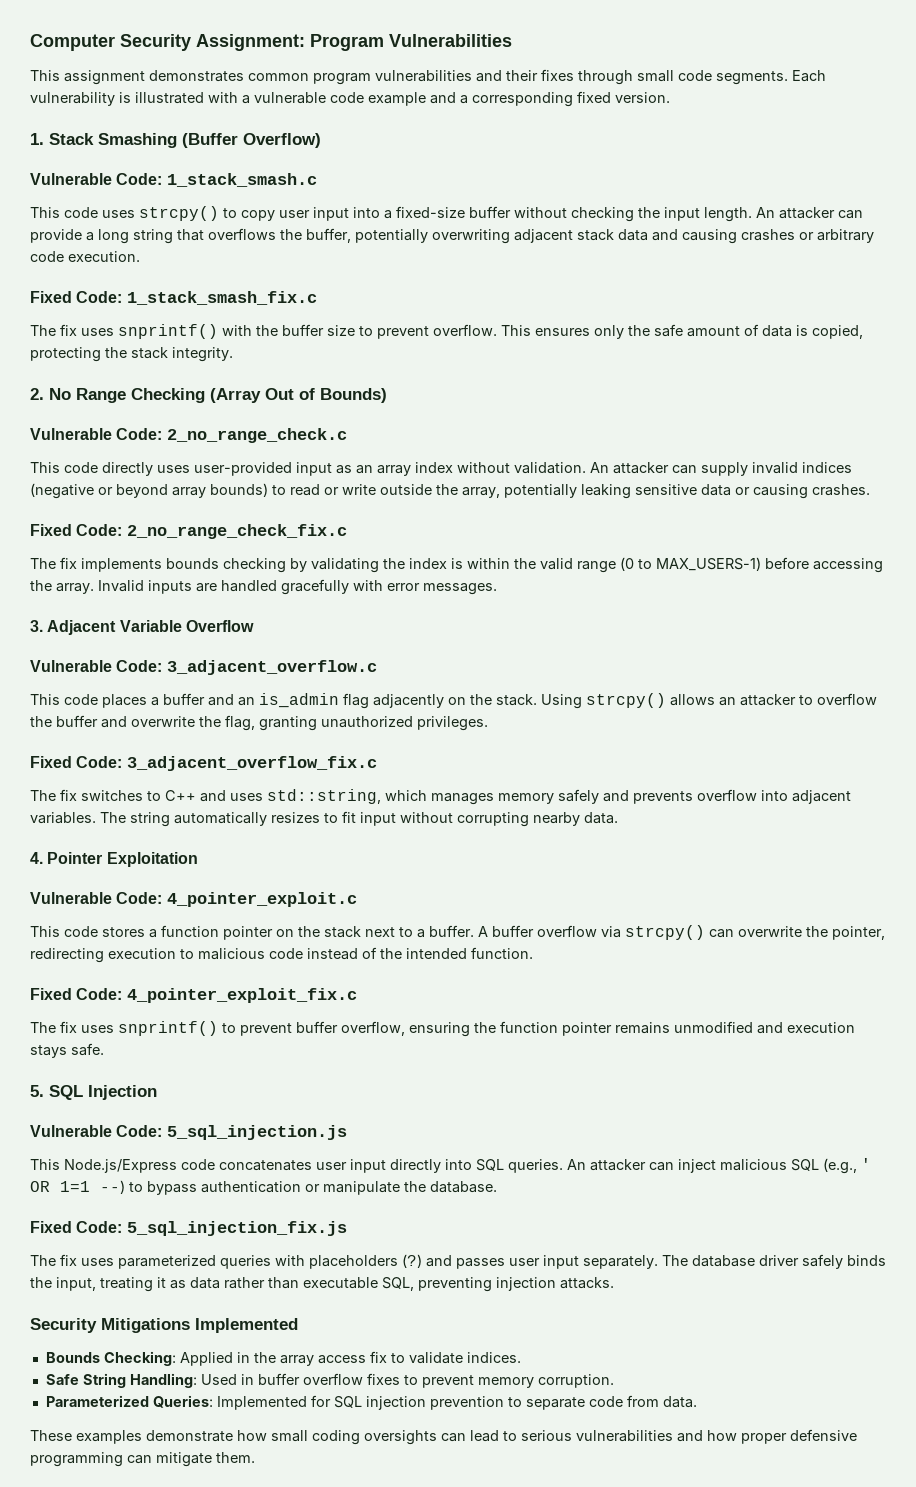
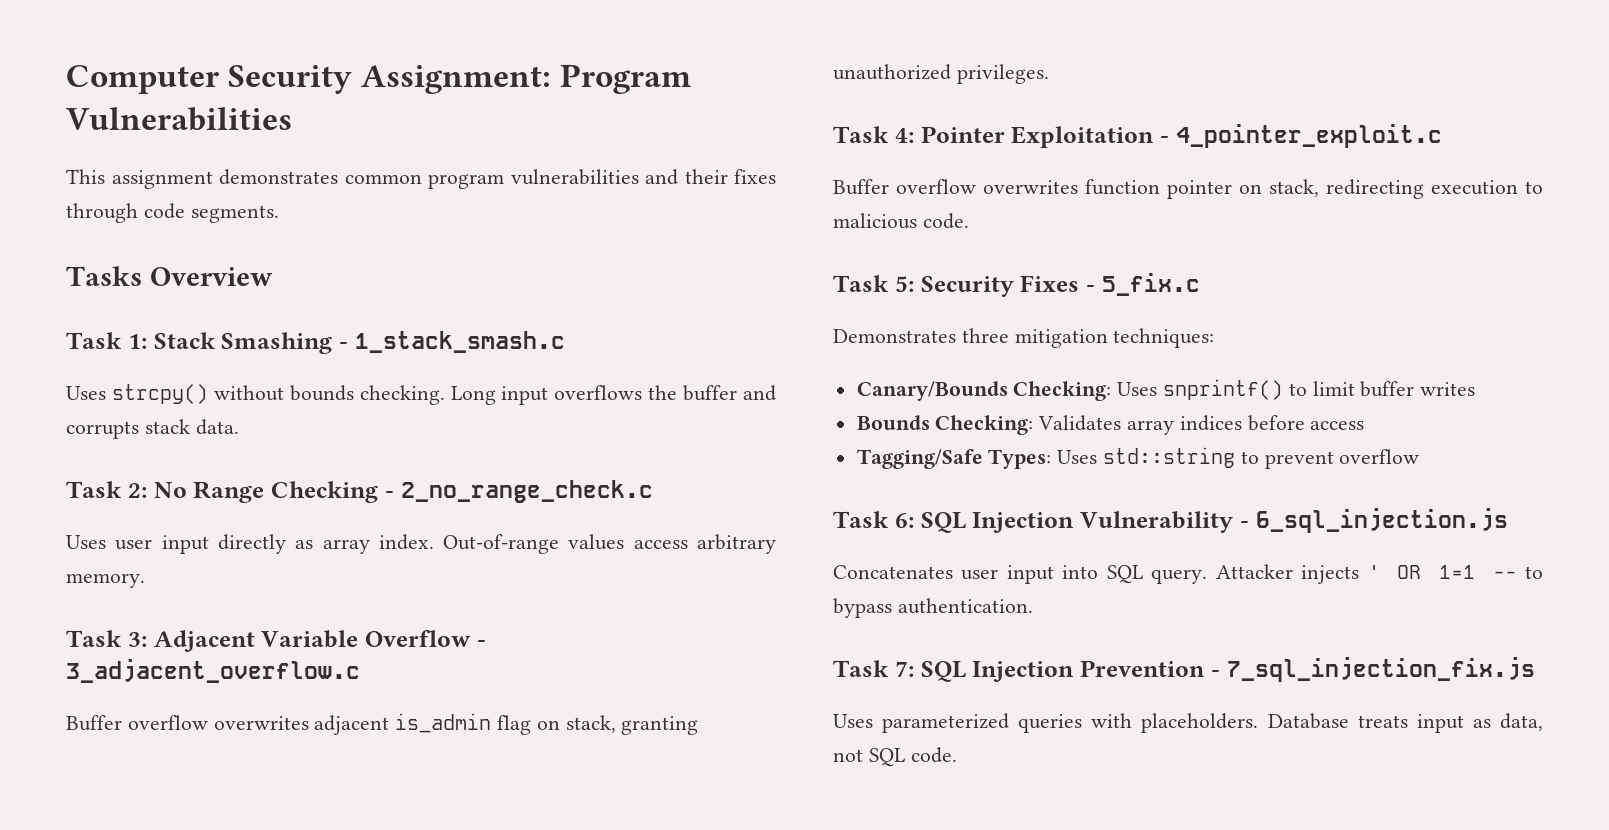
- This assignment demonstrates common program vulnerabilities and their fixes through small code segments. Each vulnerability is illustrated with a vulnerable code example and a corresponding fixed version.
- 1. Stack Smashing (Buffer Overflow)
- Vulnerable Code: 1_stack_smash.c
- This code uses strcpy() to copy user input into a fixed-size buffer without checking the input length. An attacker can provide a long string that overflows the buffer, potentially overwriting adjacent stack data and causing crashes or arbitrary code execution.
- Fixed Code: 1_stack_smash_fix.c
- The fix uses snprintf() with the buffer size to prevent overflow. This ensures only the safe amount of data is copied, protecting the stack integrity.
- 2. No Range Checking (Array Out of Bounds)
- Vulnerable Code: 2_no_range_check.c
- This code directly uses user-provided input as an array index without validation. An attacker can supply invalid indices (negative or beyond array bounds) to read or write outside the array, potentially leaking sensitive data or causing crashes.
- Fixed Code: 2_no_range_check_fix.c
- The fix implements bounds checking by validating the index is within the valid range (0 to MAX_USERS-1) before accessing the array. Invalid inputs are handled gracefully with error messages.
- 3. Adjacent Variable Overflow
- Vulnerable Code: 3_adjacent_overflow.c
+ This assignment demonstrates common program vulnerabilities and their fixes through code segments.
+ Tasks Overview
+ Task 1: Stack Smashing - 1_stack_smash.c
+ Uses strcpy() without bounds checking. Long input overflows the buffer and corrupts stack data.
+ Task 2: No Range Checking - 2_no_range_check.c
+ Uses user input directly as array index. Out-of-range values access arbitrary memory.
+ Task 3: Adjacent Variable Overflow - 3_adjacent_overflow.c
- This code places a buffer and an is_admin flag adjacently on the stack. Using strcpy() allows an attacker to overflow the buffer and overwrite the flag, granting unauthorized privileges.
- Fixed Code: 3_adjacent_overflow_fix.c
- The fix switches to C++ and uses std::string, which manages memory safely and prevents overflow into adjacent variables. The string automatically resizes to fit input without corrupting nearby data.
- 4. Pointer Exploitation
- Vulnerable Code: 4_pointer_exploit.c
+ Buffer overflow overwrites adjacent is_admin flag on stack, granting unauthorized privileges.
+ Task 4: Pointer Exploitation - 4_pointer_exploit.c
- This code stores a function pointer on the stack next to a buffer. A buffer overflow via strcpy() can overwrite the pointer, redirecting execution to malicious code instead of the intended function.
- Fixed Code: 4_pointer_exploit_fix.c
- The fix uses snprintf() to prevent buffer overflow, ensuring the function pointer remains unmodified and execution stays safe.
- 5. SQL Injection
- Vulnerable Code: 5_sql_injection.js
- This Node.js/Express code concatenates user input directly into SQL queries. An attacker can inject malicious SQL (e.g., ' OR 1=1 --) to bypass authentication or manipulate the database.
- Fixed Code: 5_sql_injection_fix.js
- The fix uses parameterized queries with placeholders (?) and passes user input separately. The database driver safely binds the input, treating it as data rather than executable SQL, preventing injection attacks.
- Security Mitigations Implemented
- Bounds Checking: Applied in the array access fix to validate indices.
- Safe String Handling: Used in buffer overflow fixes to prevent memory corruption.
- Parameterized Queries: Implemented for SQL injection prevention to separate code from data.
- These examples demonstrate how small coding oversights can lead to serious vulnerabilities and how proper defensive programming can mitigate them.
+ Buffer overflow overwrites function pointer on stack, redirecting execution to malicious code.
+ Task 5: Security Fixes - 5_fix.c
+ Demonstrates three mitigation techniques:
+ Canary/Bounds Checking: Uses snprintf() to limit buffer writes
+ Bounds Checking: Validates array indices before access
+ Tagging/Safe Types: Uses std::string to prevent overflow
+ Task 6: SQL Injection Vulnerability - 6_sql_injection.js
+ Concatenates user input into SQL query. Attacker injects ' OR 1=1 -- to bypass authentication.
+ Task 7: SQL Injection Prevention - 7_sql_injection_fix.js
+ Uses parameterized queries with placeholders. Database treats input as data, not SQL code.

